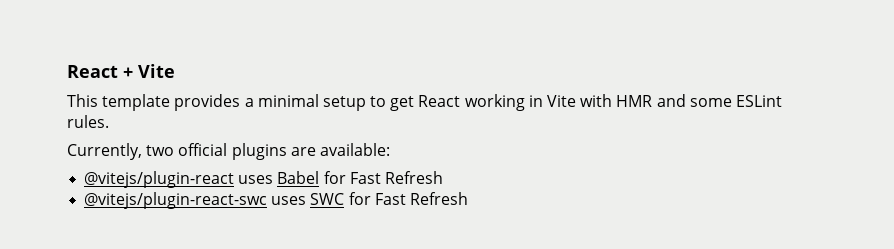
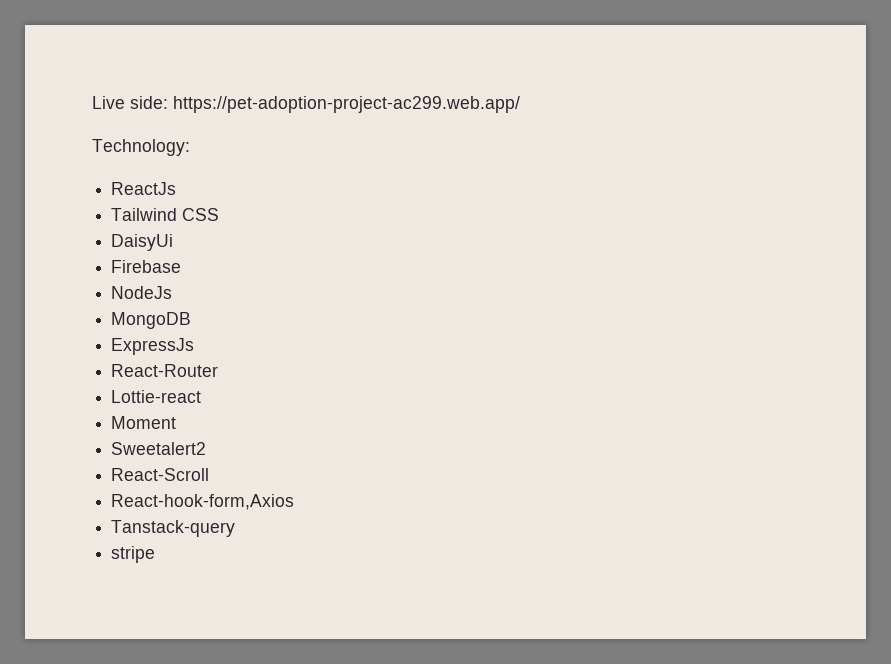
- React + Vite
- This template provides a minimal setup to get React working in Vite with HMR and some ESLint rules.
- Currently, two official plugins are available:
- @vitejs/plugin-react uses Babel for Fast Refresh
- @vitejs/plugin-react-swc uses SWC for Fast Refresh
+ Live side: https://pet-adoption-project-ac299.web.app/
+ Technology:
+ ReactJs
+ Tailwind CSS
+ DaisyUi
+ Firebase
+ NodeJs
+ MongoDB
+ ExpressJs
+ React-Router
+ Lottie-react
+ Moment
+ Sweetalert2
+ React-Scroll
+ React-hook-form,Axios
+ Tanstack-query
+ stripe

